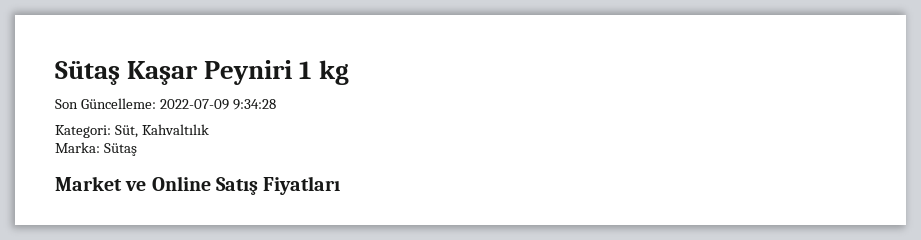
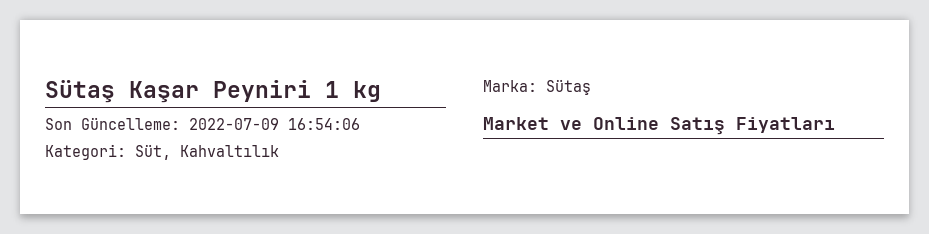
- Son Güncelleme: 2022-07-09 9:34:28
+ Son Güncelleme: 2022-07-09 16:54:06

